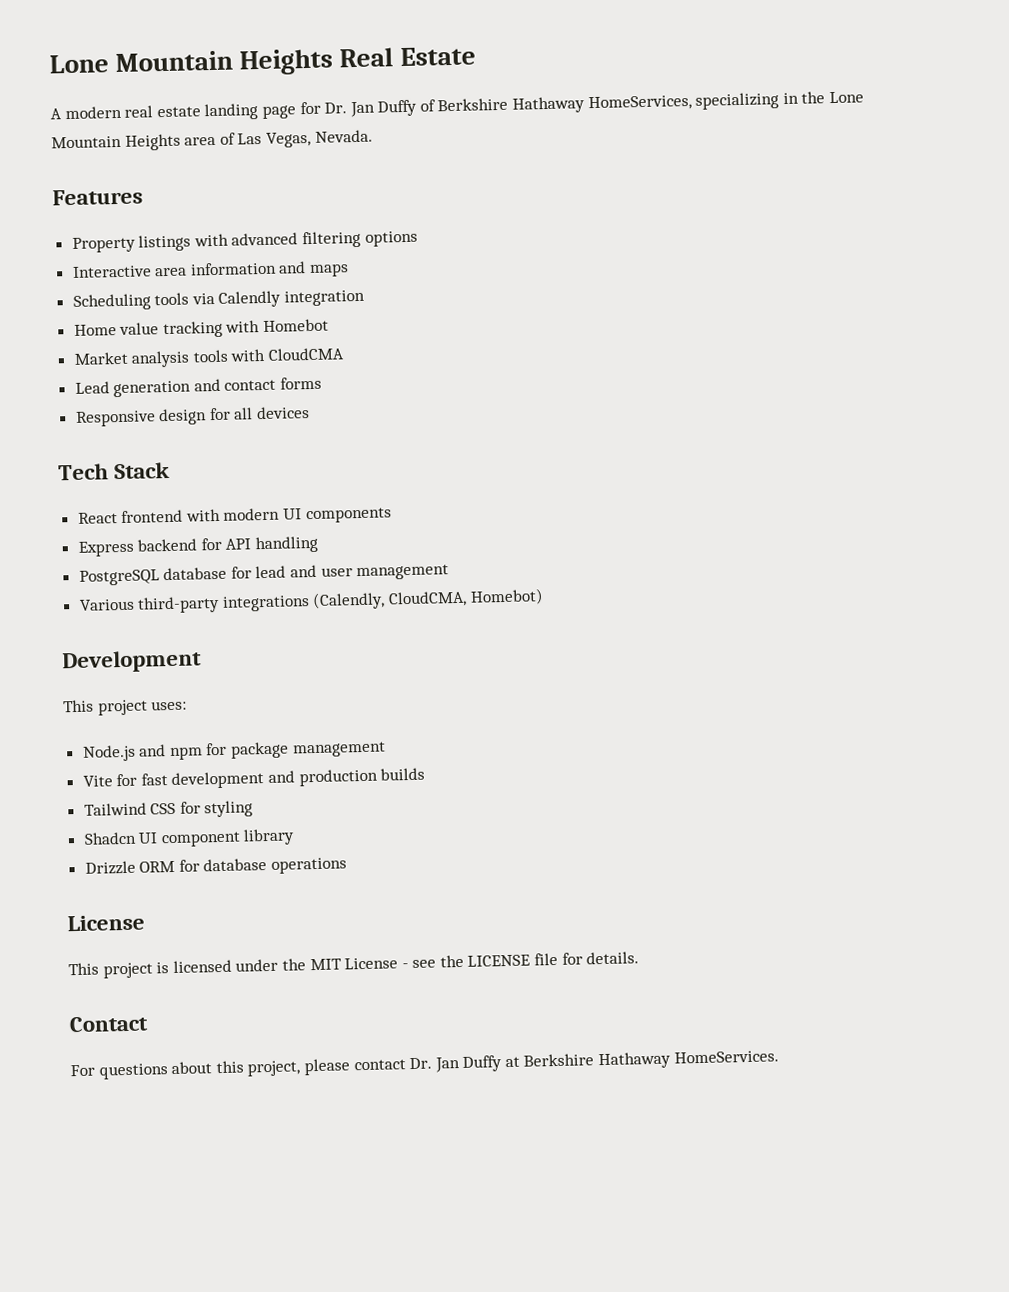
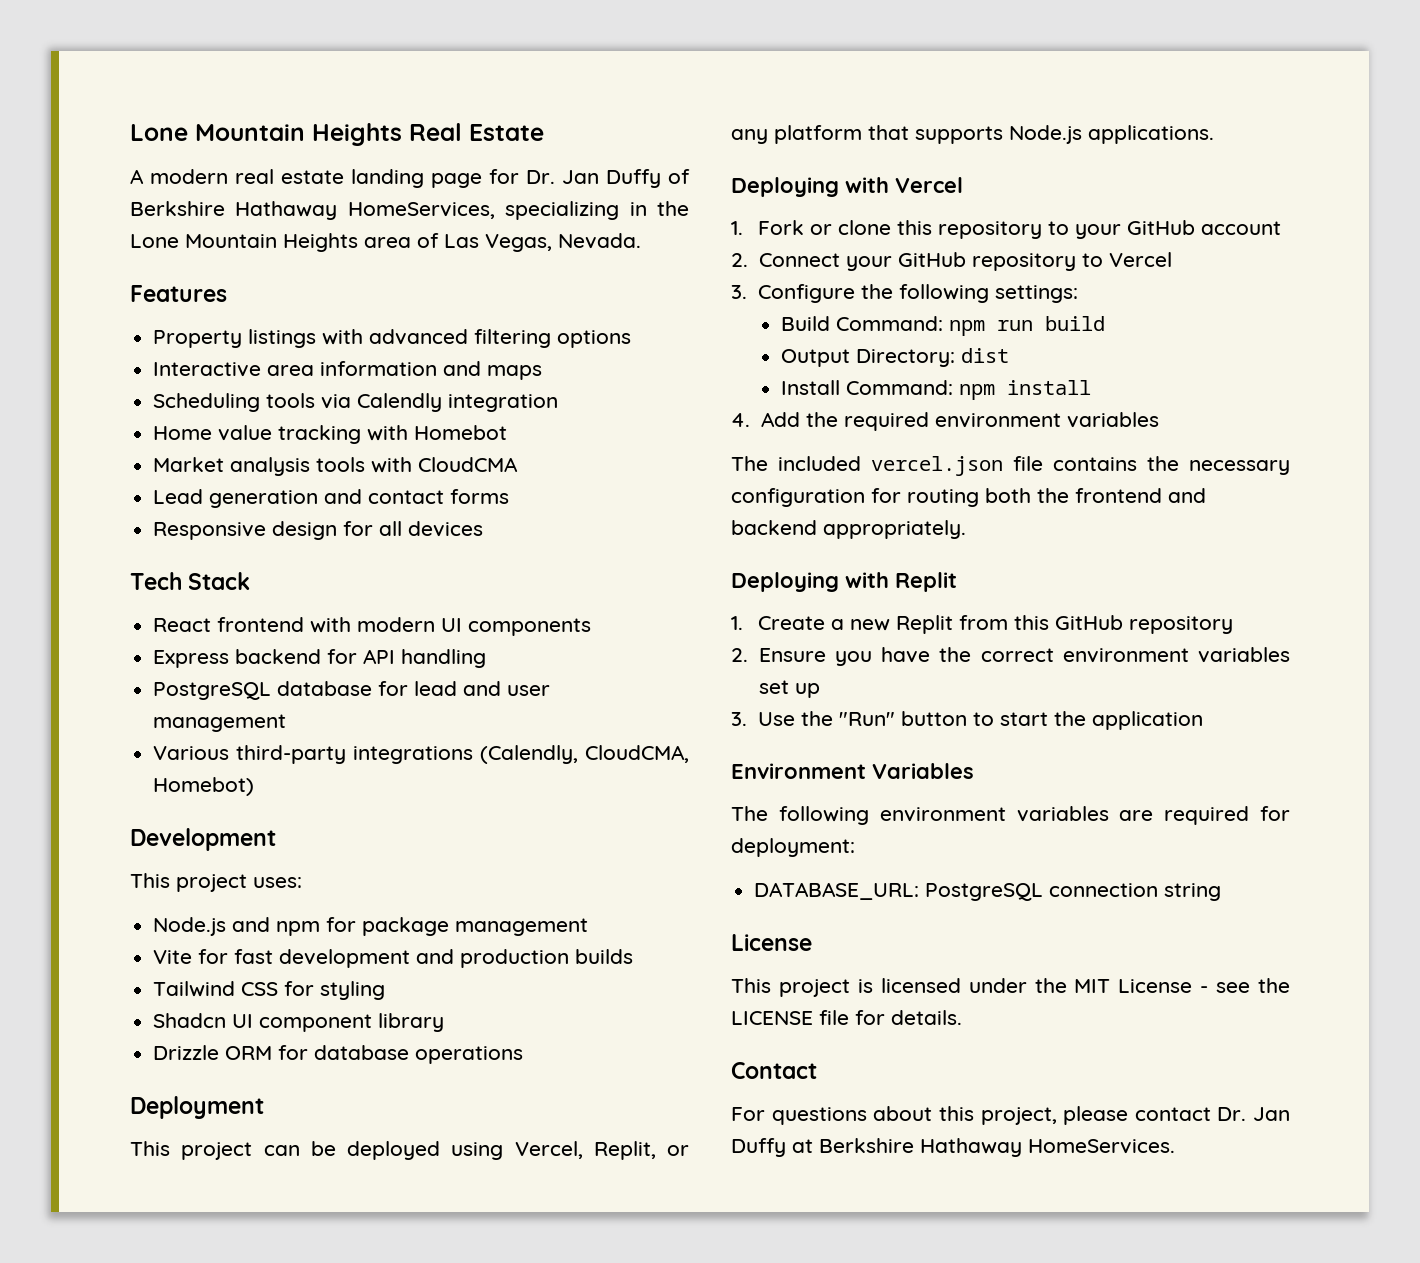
+ Deployment
+ This project can be deployed using Vercel, Replit, or any platform that supports Node.js applications.
+ Deploying with Vercel
+ 1. Fork or clone this repository to your GitHub account
+ 2. Connect your GitHub repository to Vercel
+ 3. Configure the following settings:
+ Build Command: npm run build
+ Output Directory: dist
+ Install Command: npm install
+ 4. Add the required environment variables
+ The included vercel.json file contains the necessary configuration for routing both the frontend and backend appropriately.
+ Deploying with Replit
+ 1. Create a new Replit from this GitHub repository
+ 2. Ensure you have the correct environment variables set up
+ 3. Use the "Run" button to start the application
+ Environment Variables
+ The following environment variables are required for deployment:
+ DATABASE_URL: PostgreSQL connection string

